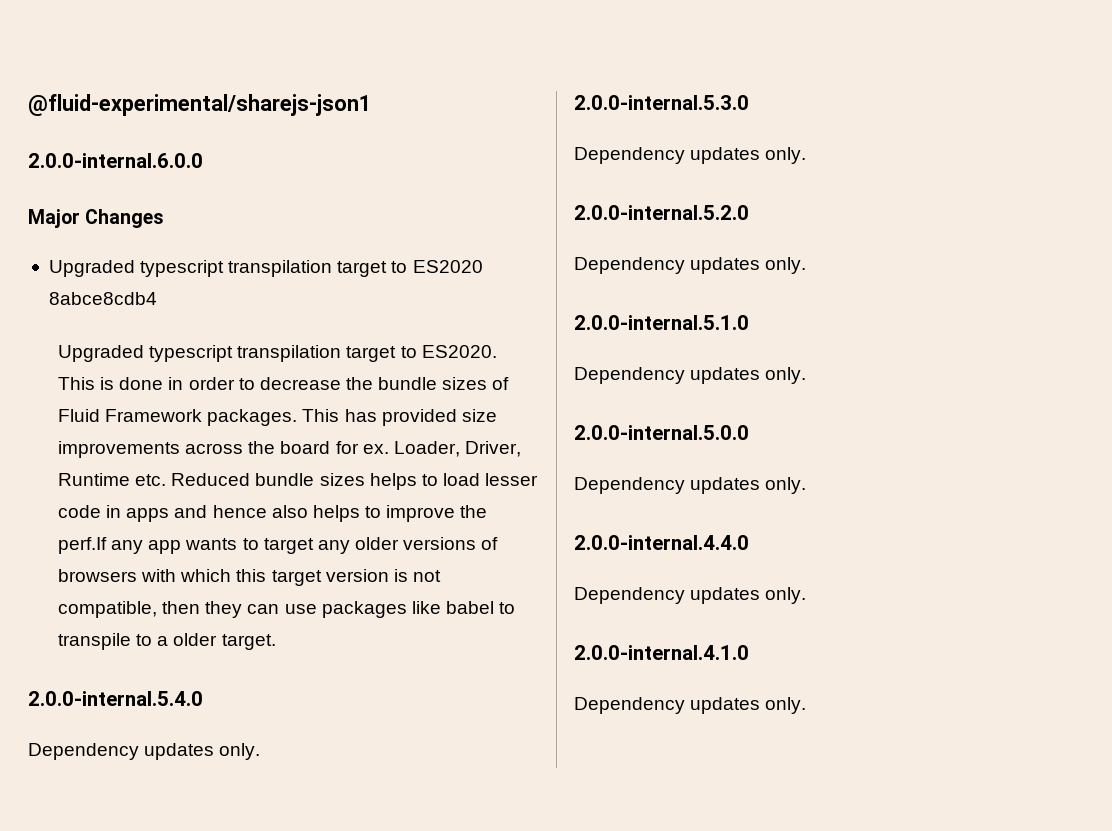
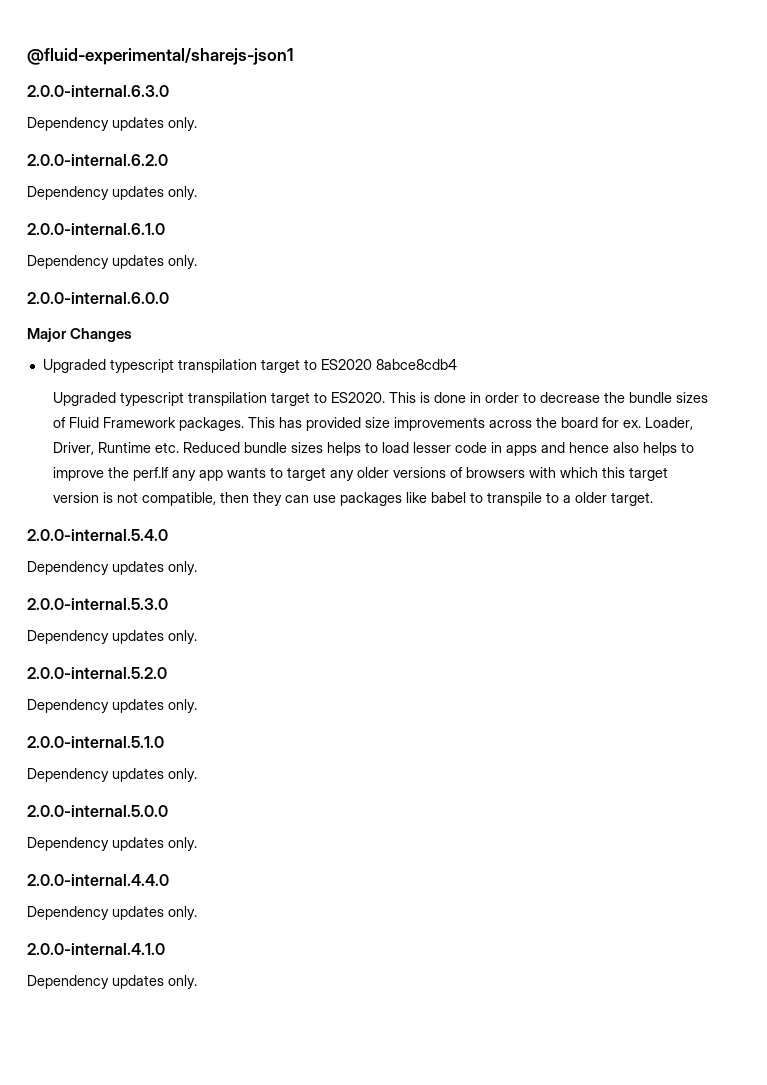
+ 2.0.0-internal.6.3.0
+ Dependency updates only.
+ 2.0.0-internal.6.2.0
+ Dependency updates only.
+ 2.0.0-internal.6.1.0
+ Dependency updates only.

